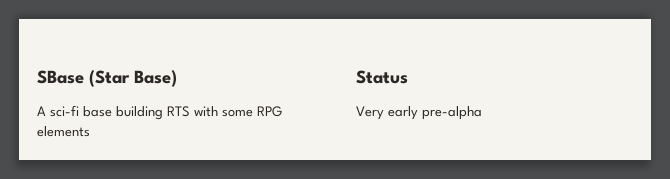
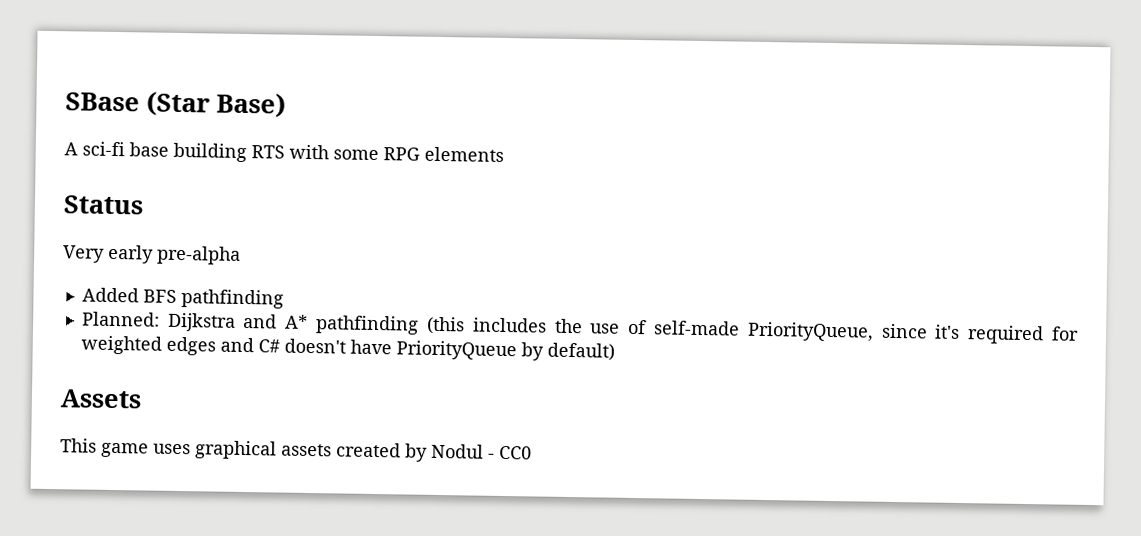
+ Added BFS pathfinding
+ Planned: Dijkstra and A* pathfinding (this includes the use of self-made PriorityQueue, since it's required for weighted edges and C# doesn't have PriorityQueue by default)
+ Assets
+ This game uses graphical assets created by Nodul - CC0

